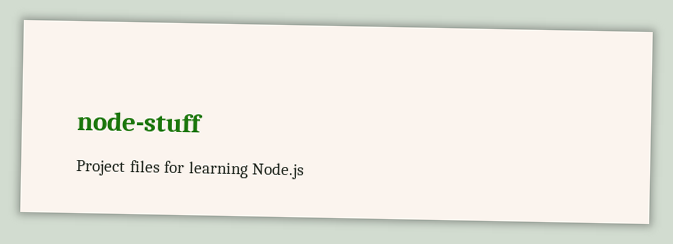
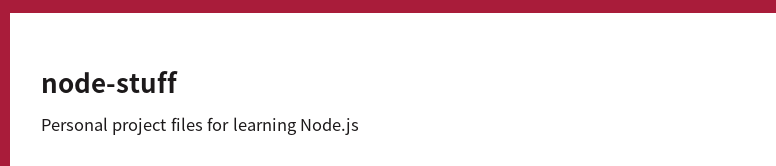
- Project files for learning Node.js
+ Personal project files for learning Node.js

